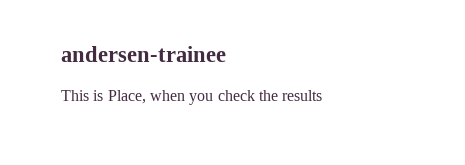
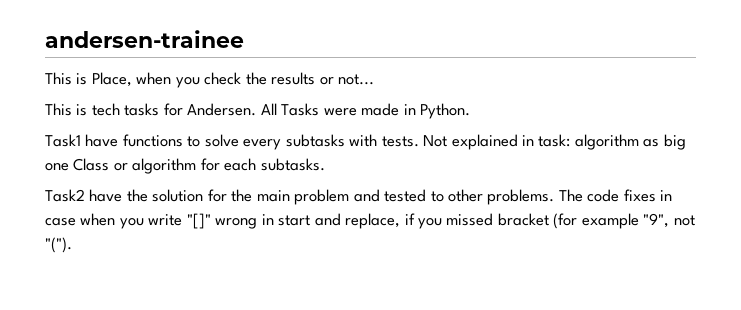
- This is Place, when you check the results
+ This is Place, when you check the results or not...
+ This is tech tasks for Andersen. All Tasks were made in Python.
+ Task1 have functions to solve every subtasks with tests. Not explained in task: algorithm as big one Class or algorithm for each subtasks.
+ Task2 have the solution for the main problem and tested to other problems. The code fixes in case when you write "[]" wrong in start and replace, if you missed bracket (for example "9", not "(").

